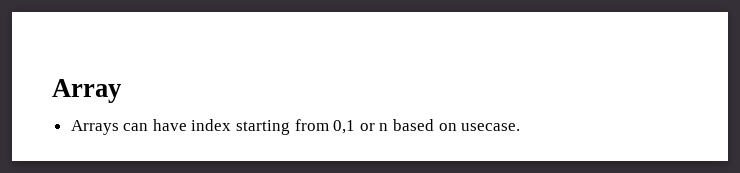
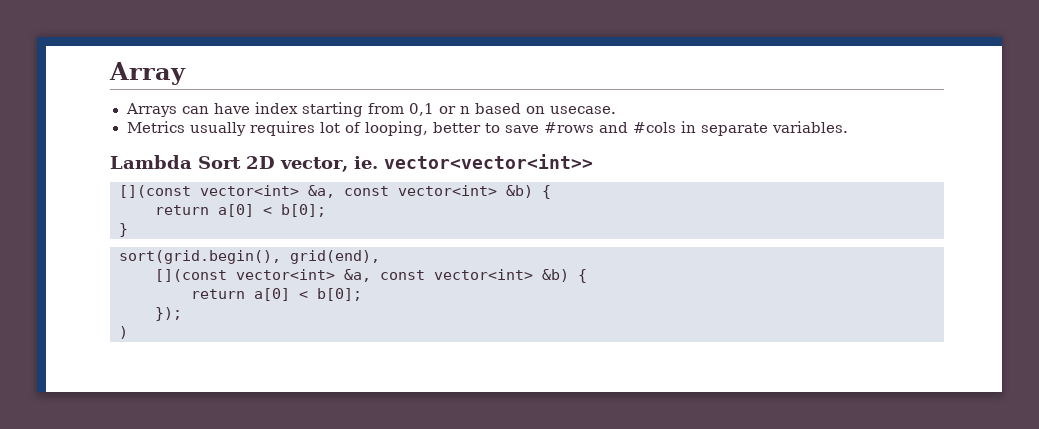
+ Metrics usually requires lot of looping, better to save #rows and #cols in separate variables.
+ Lambda Sort 2D vector, ie. vector<vector<int>>
+ [](const vector<int> &a, const vector<int> &b) {
+ return a[0] < b[0];
+ }
+ sort(grid.begin(), grid(end),
+ [](const vector<int> &a, const vector<int> &b) {
+ return a[0] < b[0];
+ });
+ )

